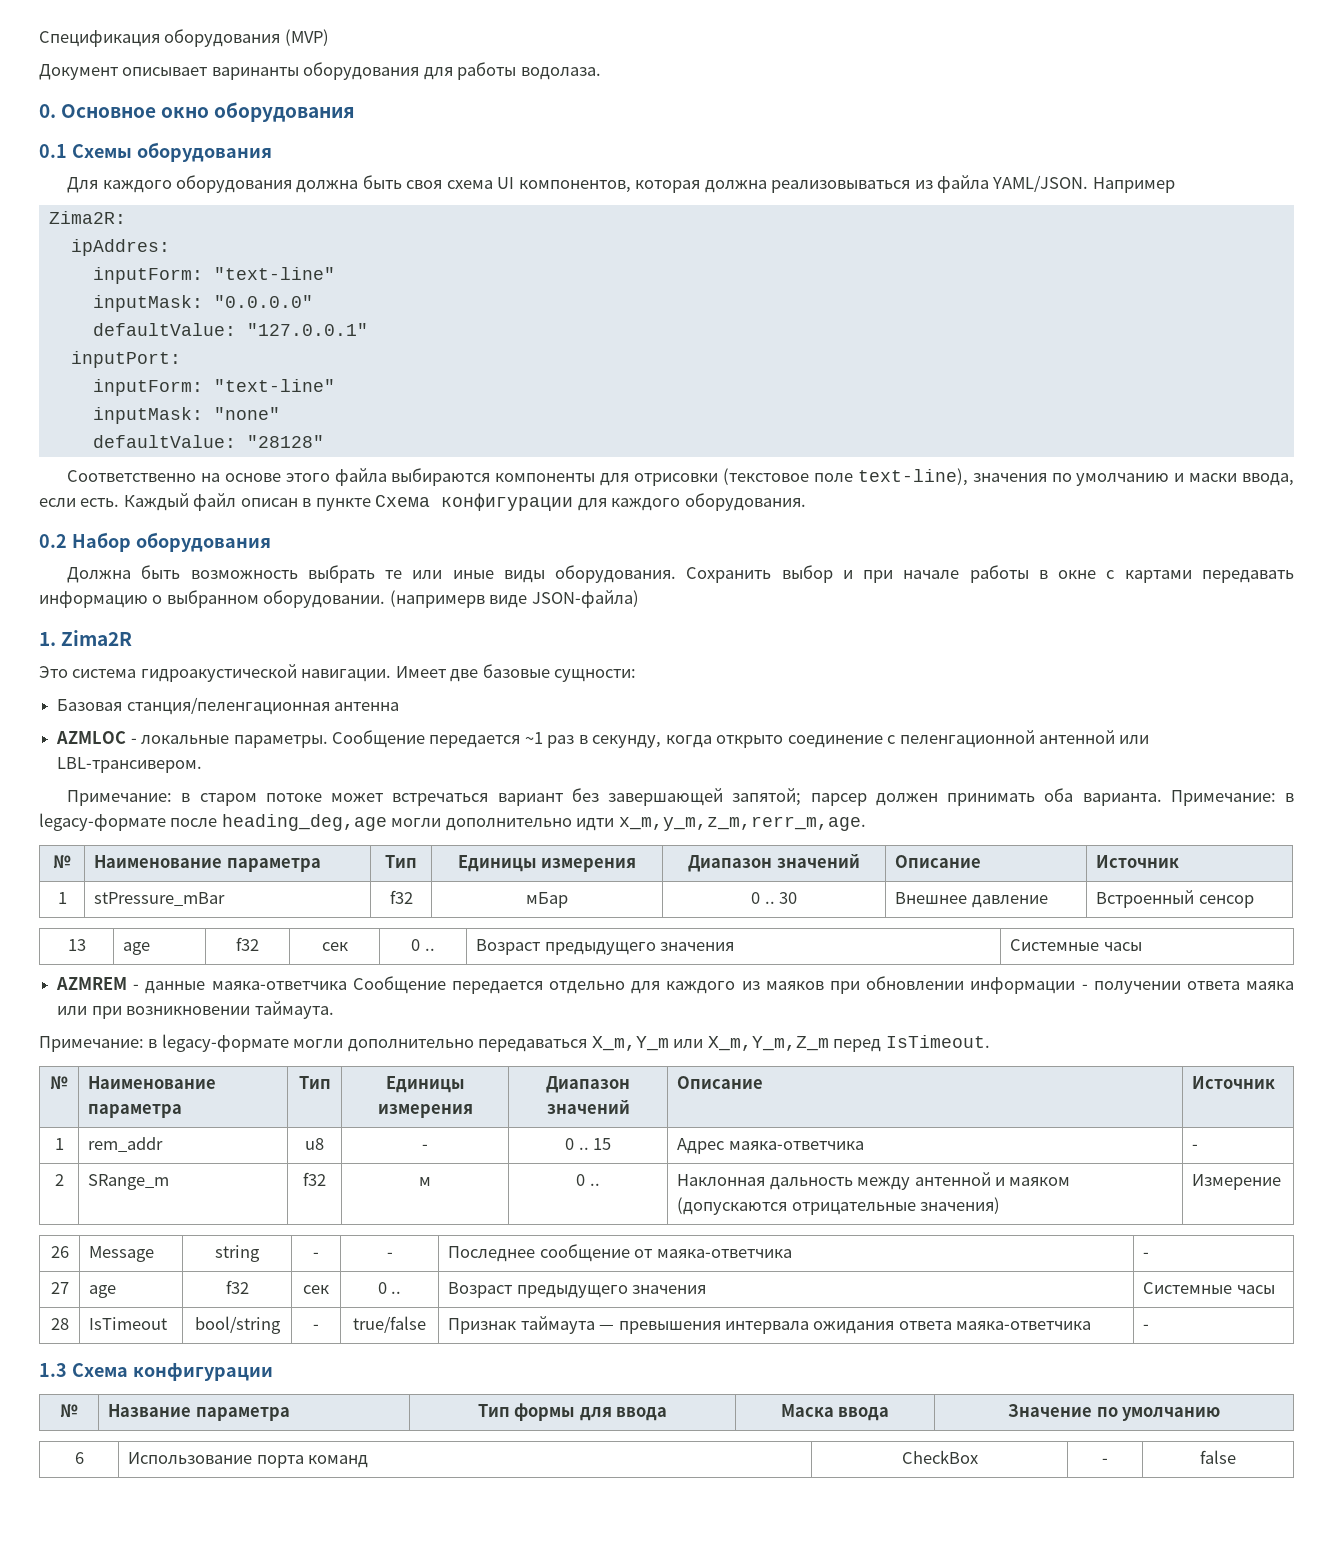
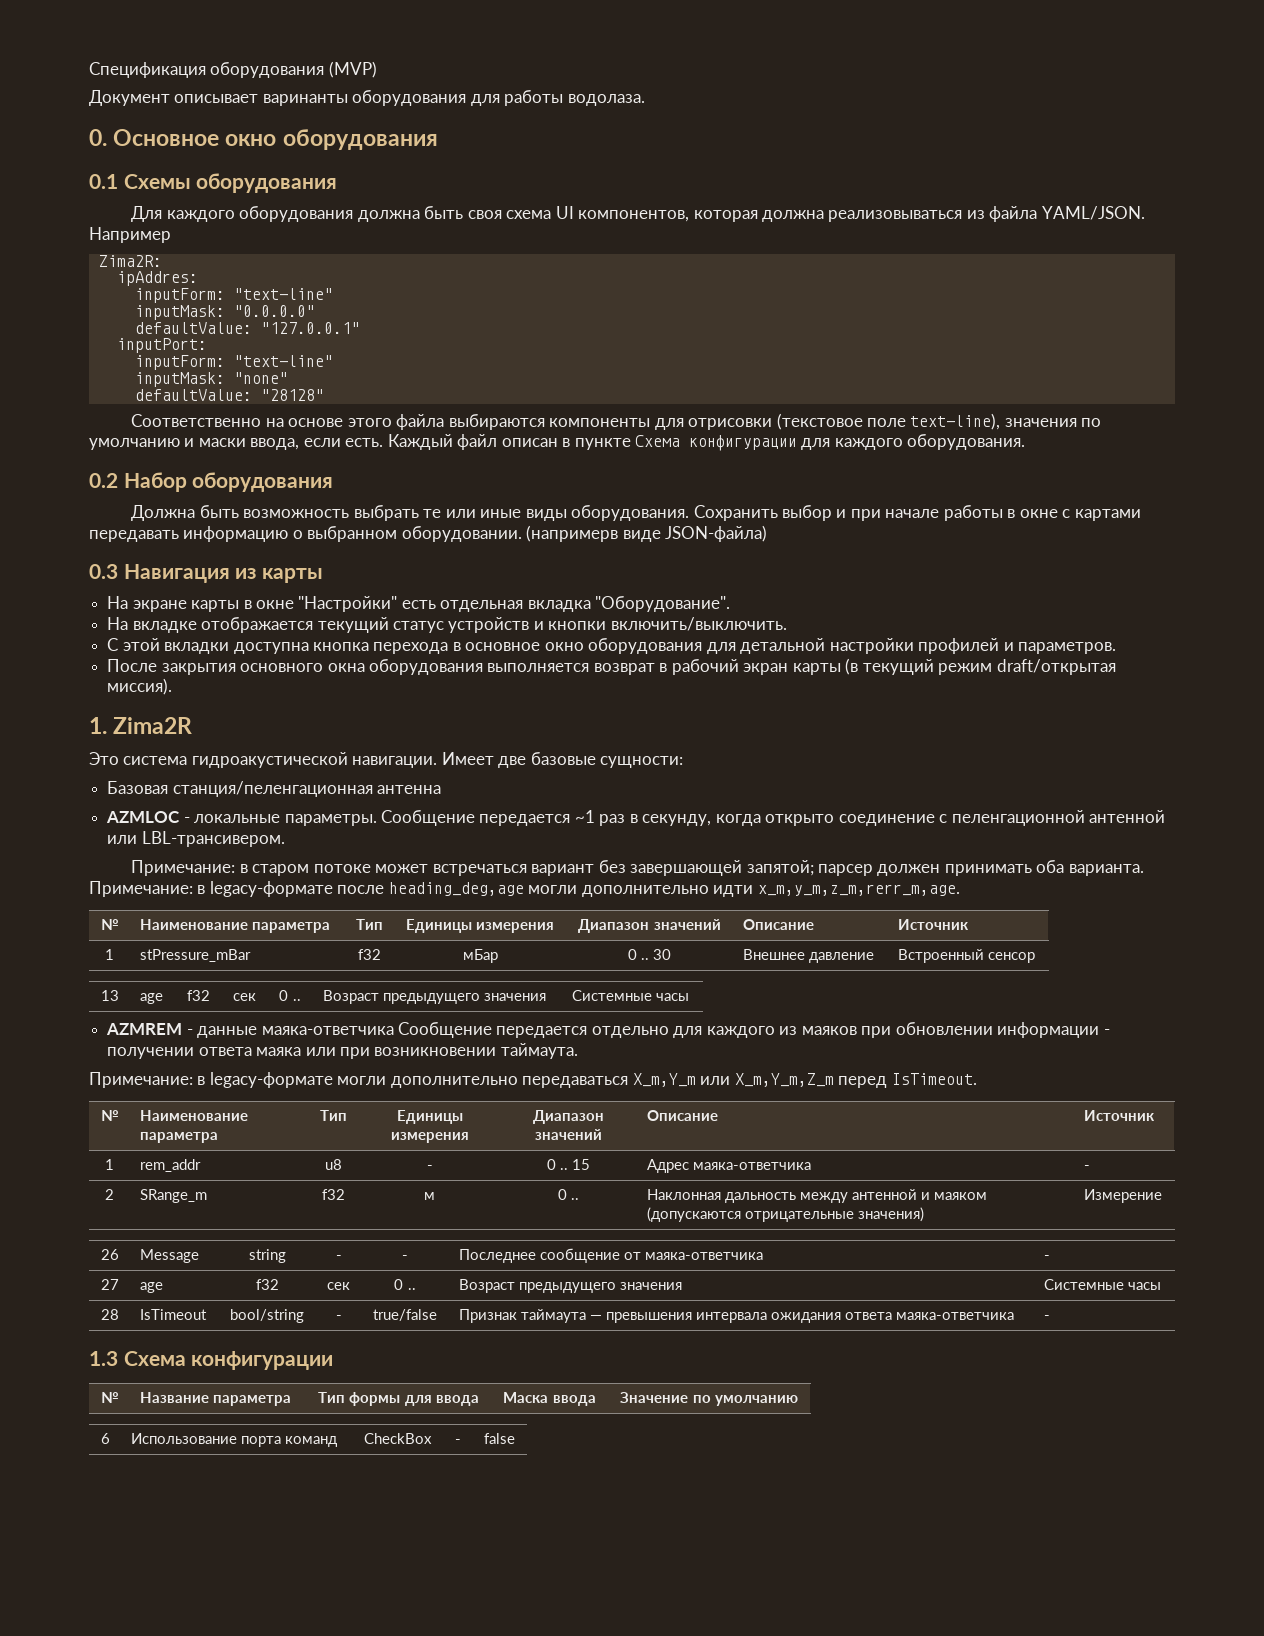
+ 0.3 Навигация из карты
+ На экране карты в окне "Настройки" есть отдельная вкладка "Оборудование".
+ На вкладке отображается текущий статус устройств и кнопки включить/выключить.
+ С этой вкладки доступна кнопка перехода в основное окно оборудования для детальной настройки профилей и параметров.
+ После закрытия основного окна оборудования выполняется возврат в рабочий экран карты (в текущий режим draft/открытая миссия).

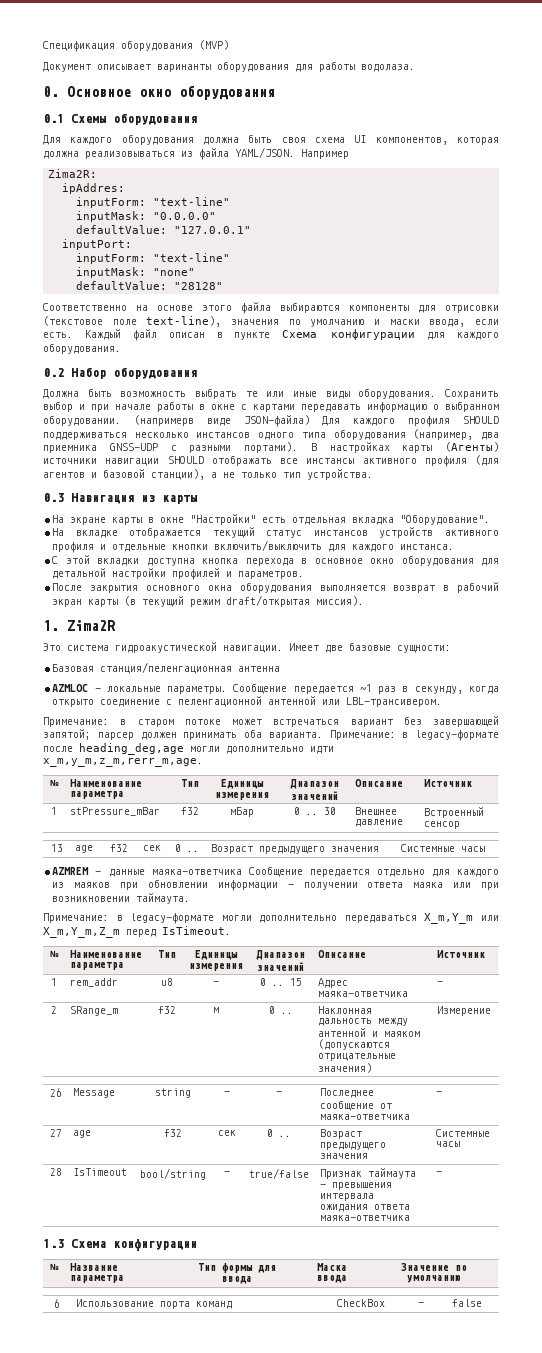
- (напримерв виде JSON-файла)
+ (напримерв виде JSON-файла) Для каждого профиля SHOULD поддерживаться несколько инстансов одного типа оборудования (например, два приемника GNSS-UDP с разными портами). В настройках карты (Агенты) источники навигации SHOULD отображать все инстансы активного профиля (для агентов и базовой станции), а не только тип устройства.
- На вкладке отображается текущий статус устройств и кнопки включить/выключить.
+ На вкладке отображается текущий статус инстансов устройств активного профиля и отдельные кнопки включить/выключить для каждого инстанса.

